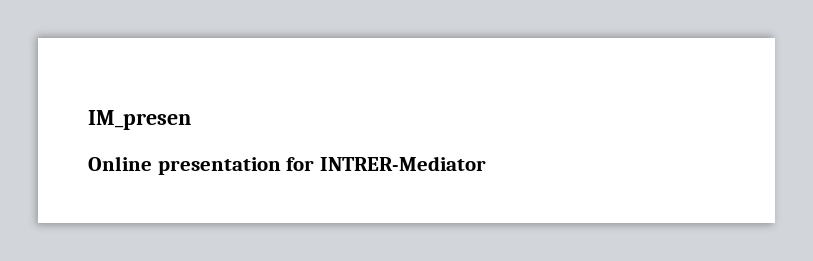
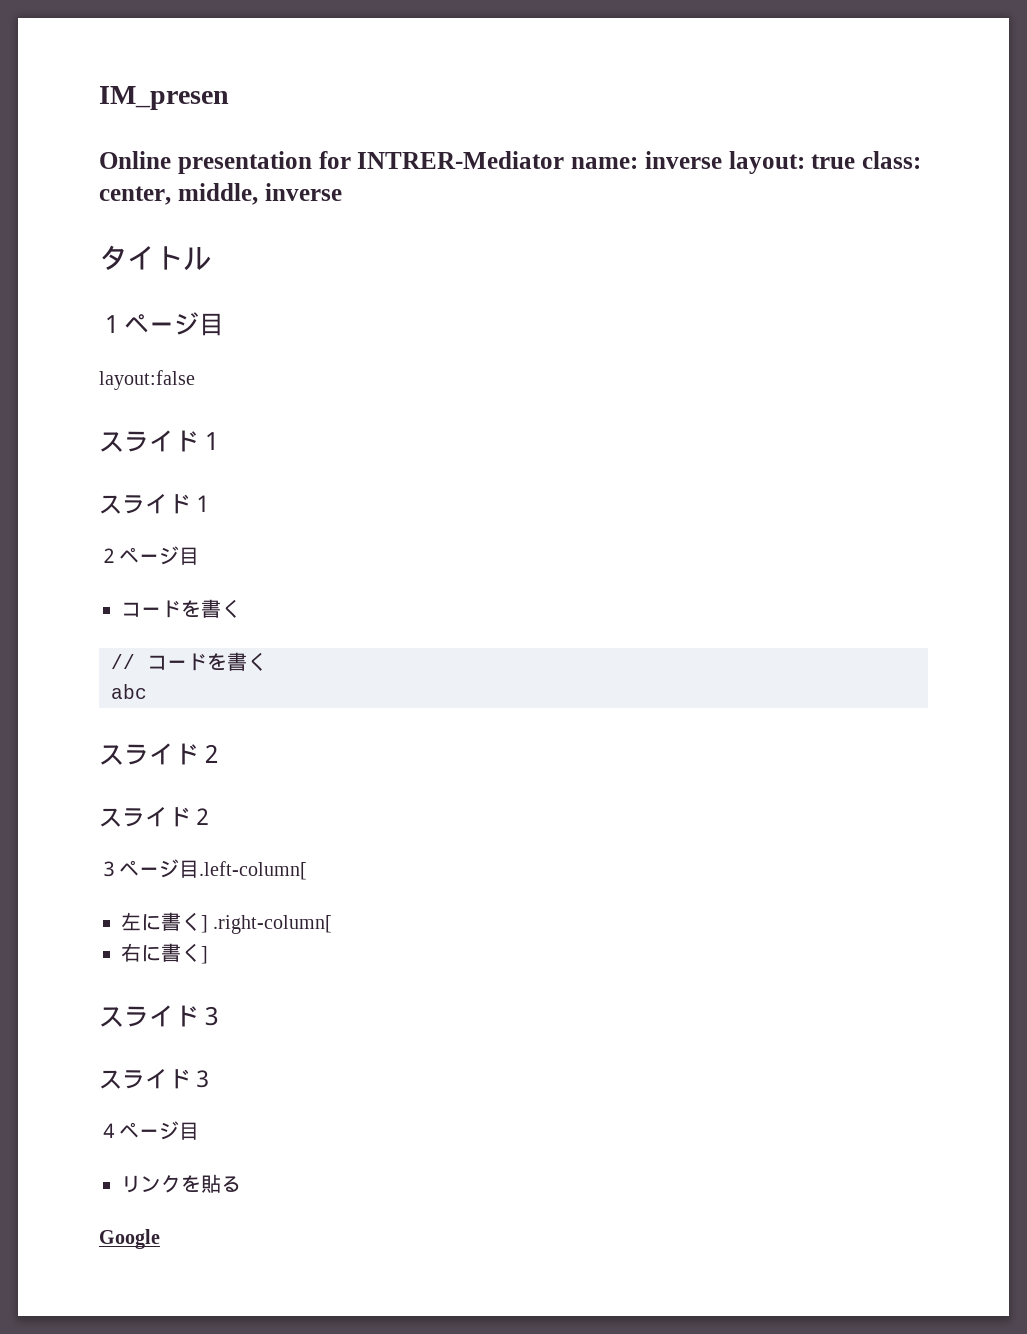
- Online presentation for INTRER-Mediator
+ Online presentation for INTRER-Mediator name: inverse layout: true class: center, middle, inverse
+ タイトル
+ １ページ目
+ layout:false
+ スライド１
+ スライド１
+ ２ページ目
+ コードを書く
+ // コードを書く
+ abc
+ スライド２
+ スライド２
+ ３ページ目.left-column[
+ 左に書く] .right-column[
+ 右に書く]
+ スライド３
+ スライド３
+ ４ページ目
+ リンクを貼る
+ Google

